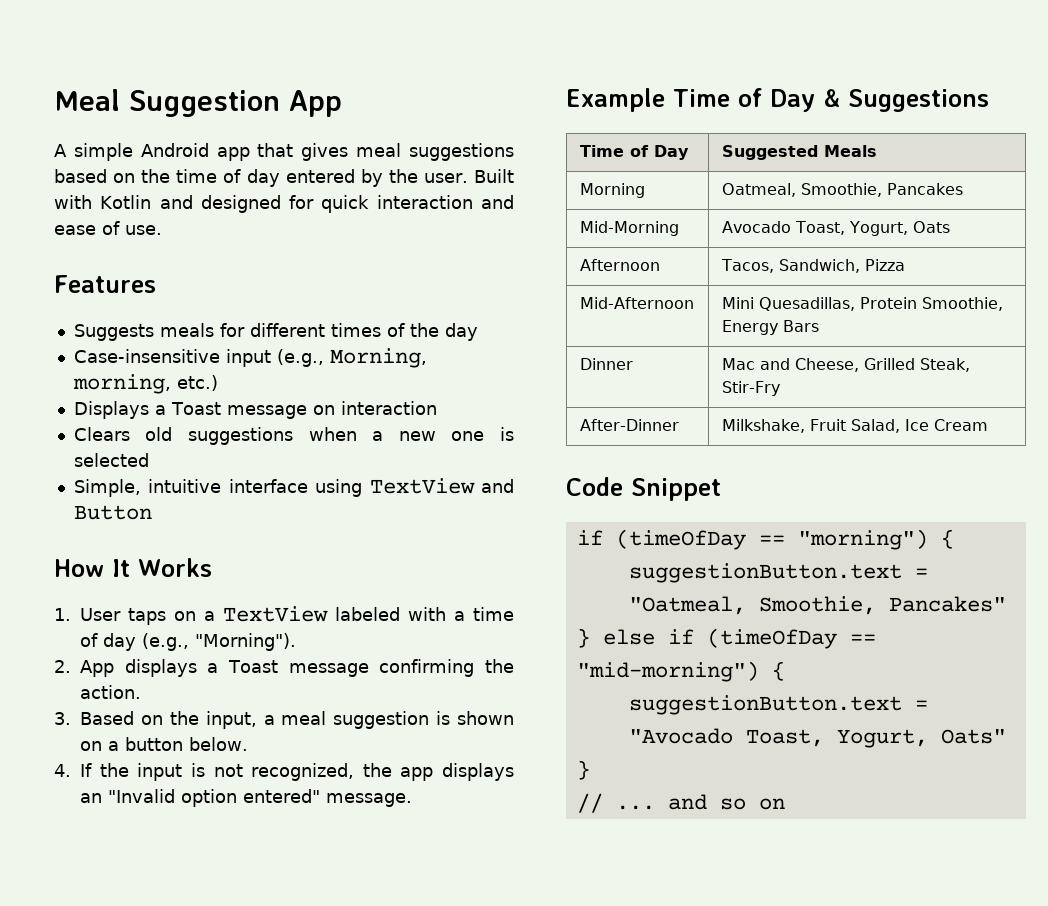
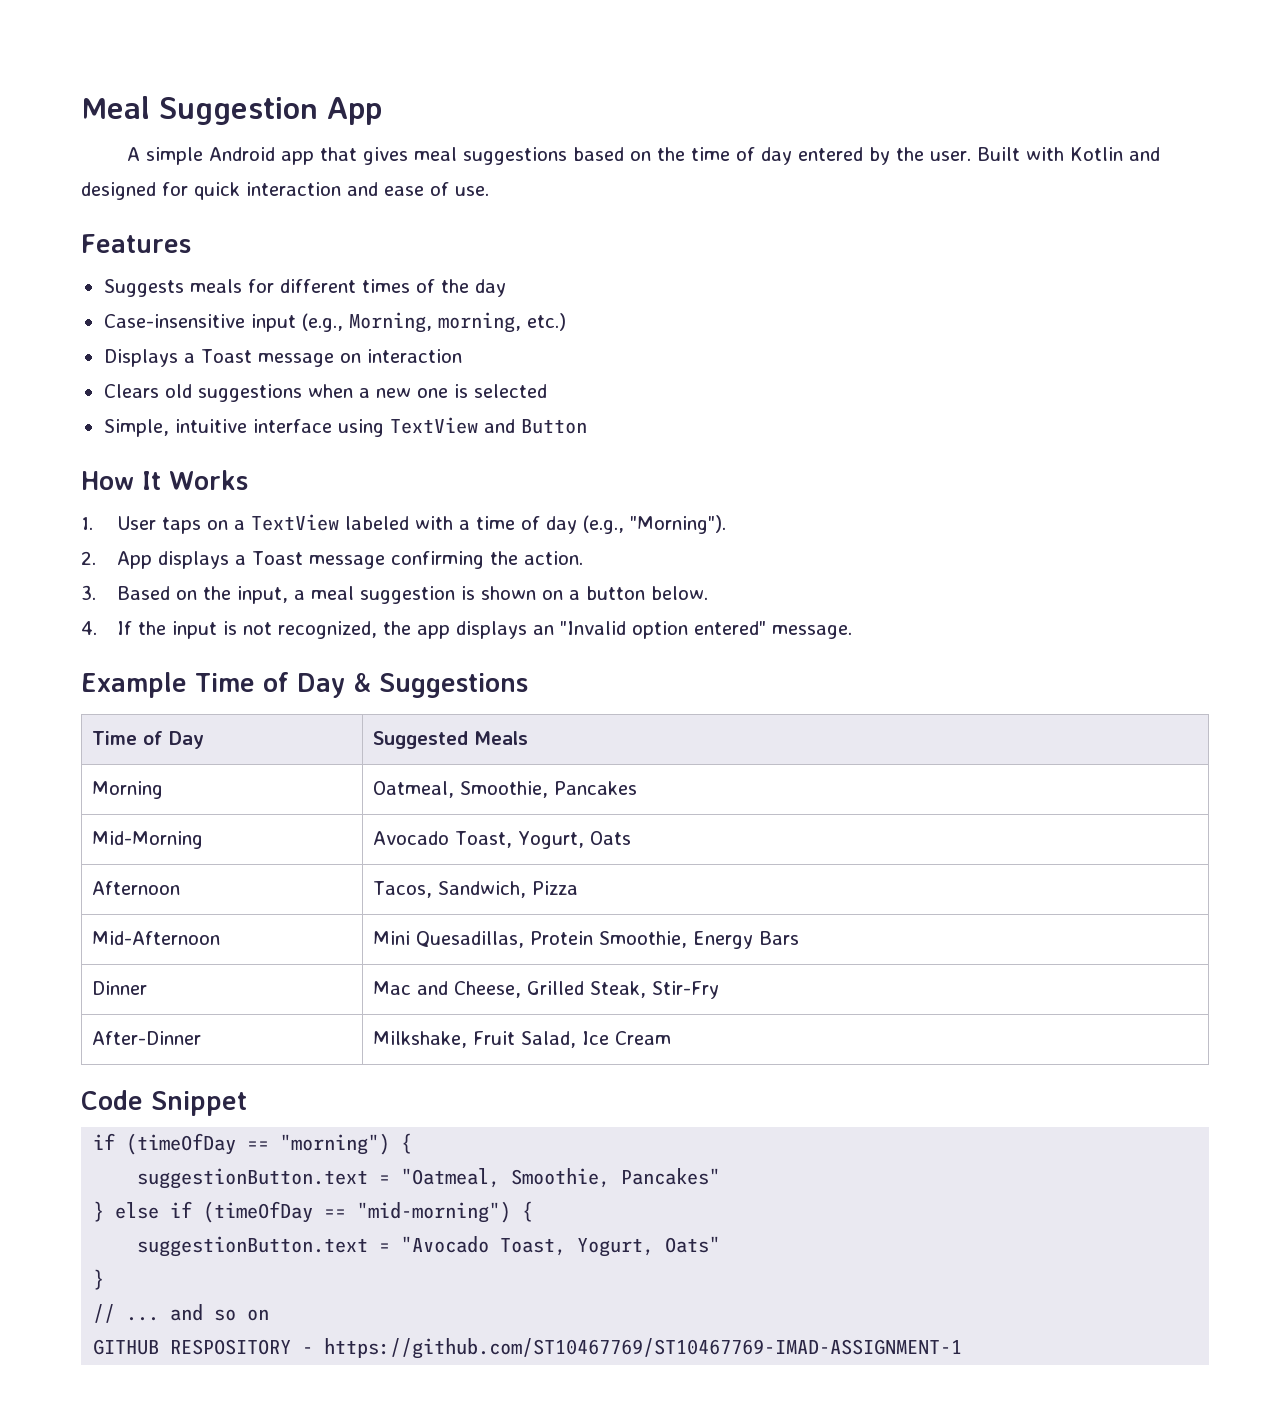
+ GITHUB RESPOSITORY - https://github.com/ST10467769/ST10467769-IMAD-ASSIGNMENT-1

